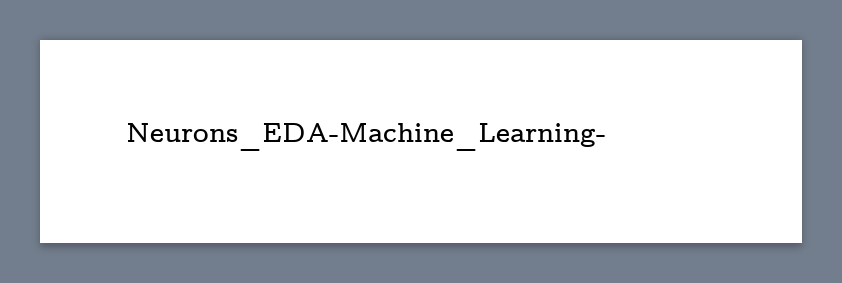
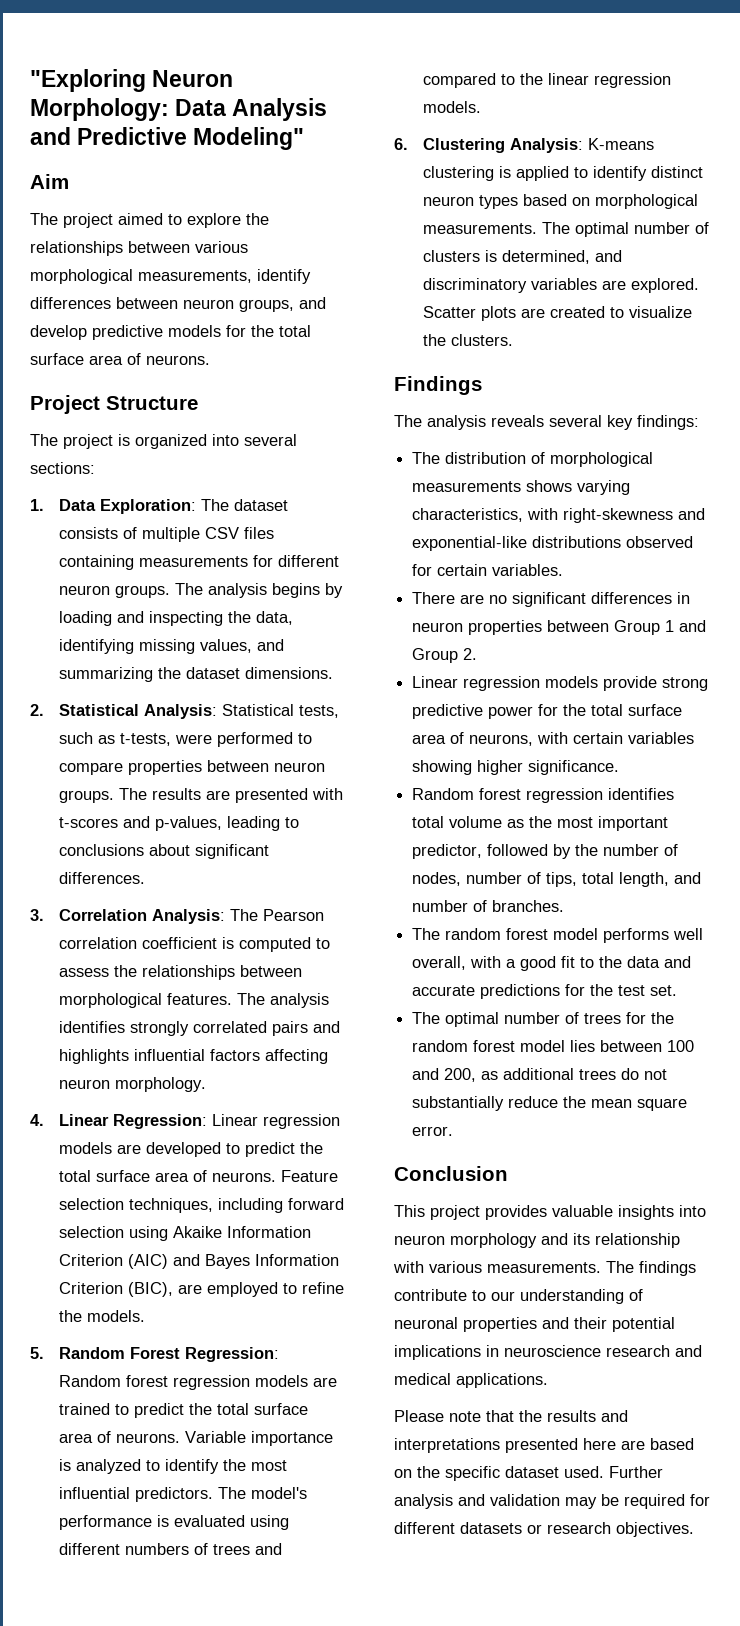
- Neurons_EDA-Machine_Learning-
+ "Exploring Neuron Morphology: Data Analysis and Predictive Modeling"
+ Aim
+ The project aimed to explore the relationships between various morphological measurements, identify differences between neuron groups, and develop predictive models for the total surface area of neurons.
+ Project Structure
+ The project is organized into several sections:
+ 1. Data Exploration: The dataset consists of multiple CSV files containing measurements for different neuron groups. The analysis begins by loading and inspecting the data, identifying missing values, and summarizing the dataset dimensions.
+ 2. Statistical Analysis: Statistical tests, such as t-tests, were performed to compare properties between neuron groups. The results are presented with t-scores and p-values, leading to conclusions about significant differences.
+ 3. Correlation Analysis: The Pearson correlation coefficient is computed to assess the relationships between morphological features. The analysis identifies strongly correlated pairs and highlights influential factors affecting neuron morphology.
+ 4. Linear Regression: Linear regression models are developed to predict the total surface area of neurons. Feature selection techniques, including forward selection using Akaike Information Criterion (AIC) and Bayes Information Criterion (BIC), are employed to refine the models.
+ 5. Random Forest Regression: Random forest regression models are trained to predict the total surface area of neurons. Variable importance is analyzed to identify the most influential predictors. The model's performance is evaluated using different numbers of trees and compared to the linear regression models.
+ 6. Clustering Analysis: K-means clustering is applied to identify distinct neuron types based on morphological measurements. The optimal number of clusters is determined, and discriminatory variables are explored. Scatter plots are created to visualize the clusters.
+ Findings
+ The analysis reveals several key findings:
+ The distribution of morphological measurements shows varying characteristics, with right-skewness and exponential-like distributions observed for certain variables.
+ There are no significant differences in neuron properties between Group 1 and Group 2.
+ Linear regression models provide strong predictive power for the total surface area of neurons, with certain variables showing higher significance.
+ Random forest regression identifies total volume as the most important predictor, followed by the number of nodes, number of tips, total length, and number of branches.
+ The random forest model performs well overall, with a good fit to the data and accurate predictions for the test set.
+ The optimal number of trees for the random forest model lies between 100 and 200, as additional trees do not substantially reduce the mean square error.
+ Conclusion
+ This project provides valuable insights into neuron morphology and its relationship with various measurements. The findings contribute to our understanding of neuronal properties and their potential implications in neuroscience research and medical applications.
+ Please note that the results and interpretations presented here are based on the specific dataset used. Further analysis and validation may be required for different datasets or research objectives.

